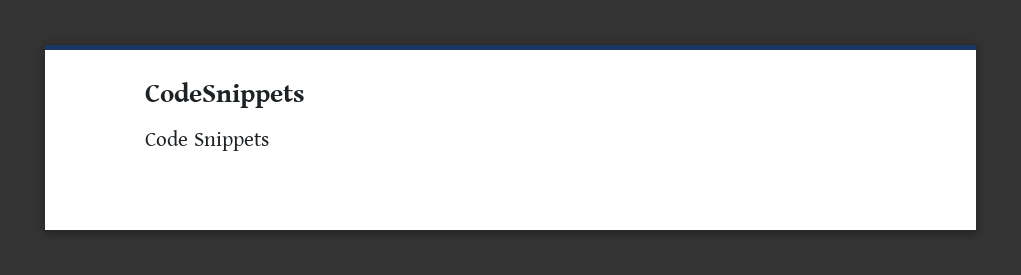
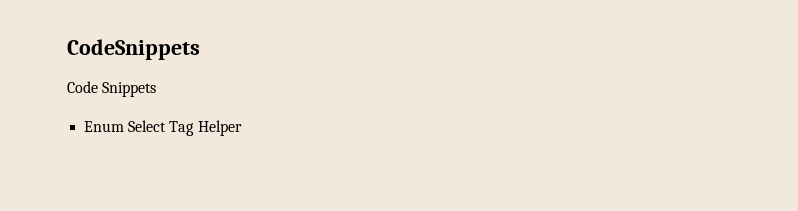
+ Enum Select Tag Helper

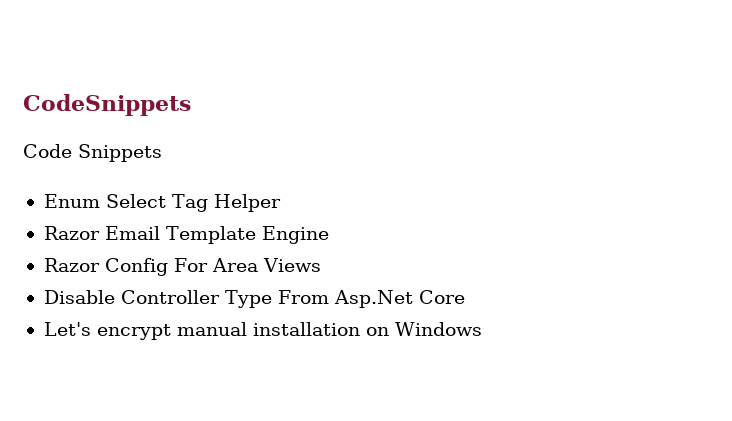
+ Razor Email Template Engine
+ Razor Config For Area Views
+ Disable Controller Type From Asp.Net Core
+ Let's encrypt manual installation on Windows

